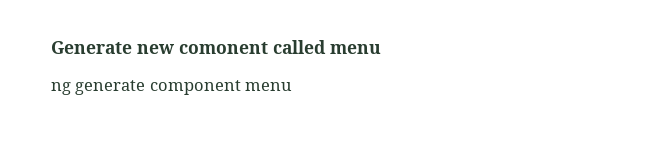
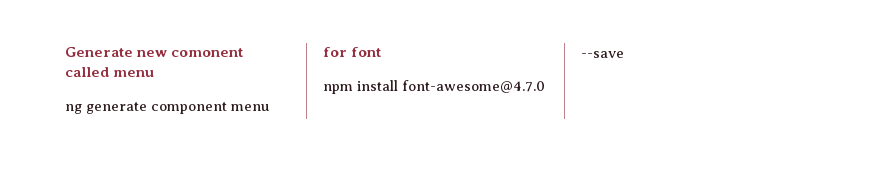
+ for font
+ npm install font-awesome@4.7.0 --save

